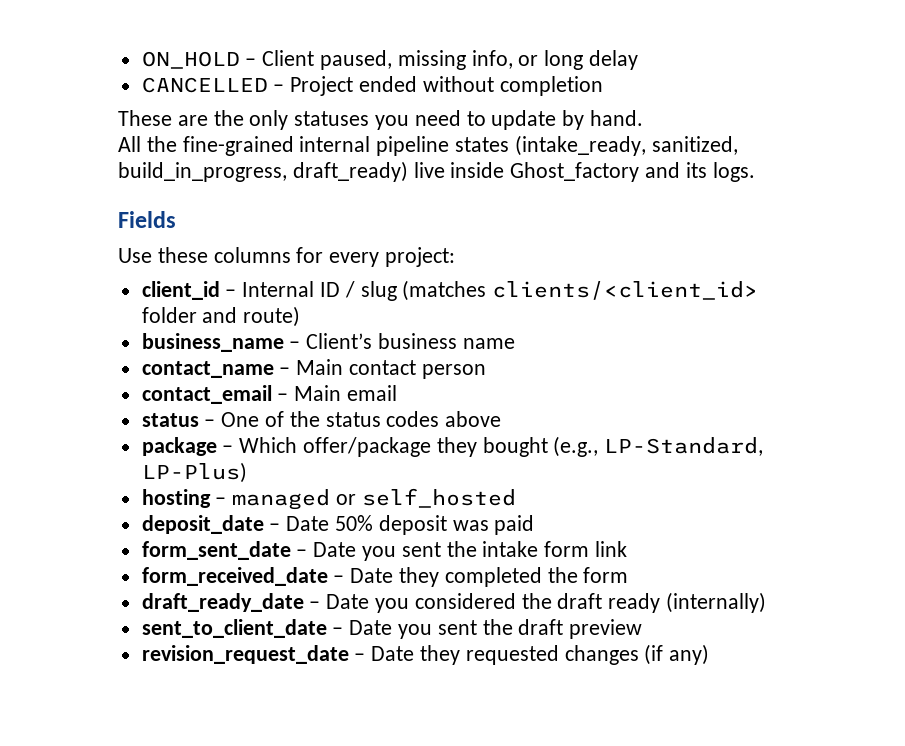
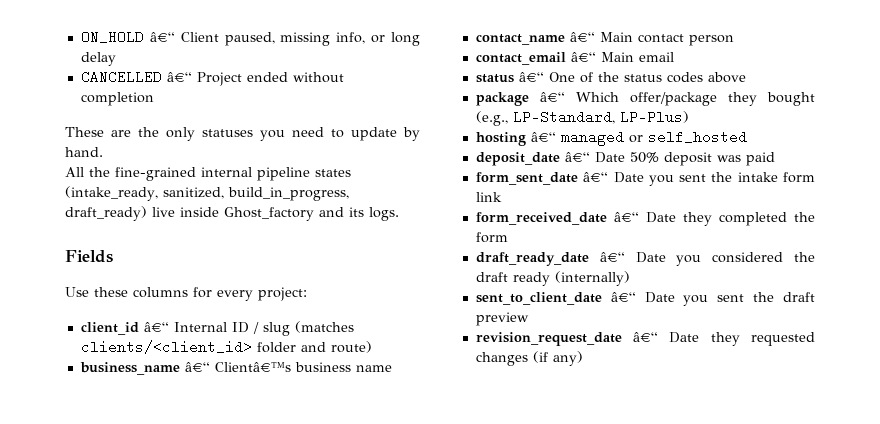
- ON_HOLD – Client paused, missing info, or long delay
+ ON_HOLD â€“ Client paused, missing info, or long delay
- CANCELLED – Project ended without completion
+ CANCELLED â€“ Project ended without completion
- client_id – Internal ID / slug (matches clients/<client_id> folder and route)
+ client_id â€“ Internal ID / slug (matches clients/<client_id> folder and route)
- business_name – Client’s business name
+ business_name â€“ Clientâ€™s business name
- contact_name – Main contact person
+ contact_name â€“ Main contact person
- contact_email – Main email
+ contact_email â€“ Main email
- status – One of the status codes above
+ status â€“ One of the status codes above
- package – Which offer/package they bought (e.g., LP-Standard, LP-Plus)
+ package â€“ Which offer/package they bought (e.g., LP-Standard, LP-Plus)
- hosting – managed or self_hosted
+ hosting â€“ managed or self_hosted
- deposit_date – Date 50% deposit was paid
+ deposit_date â€“ Date 50% deposit was paid
- form_sent_date – Date you sent the intake form link
+ form_sent_date â€“ Date you sent the intake form link
- form_received_date – Date they completed the form
+ form_received_date â€“ Date they completed the form
- draft_ready_date – Date you considered the draft ready (internally)
+ draft_ready_date â€“ Date you considered the draft ready (internally)
- sent_to_client_date – Date you sent the draft preview
+ sent_to_client_date â€“ Date you sent the draft preview
- revision_request_date – Date they requested changes (if any)
+ revision_request_date â€“ Date they requested changes (if any)

